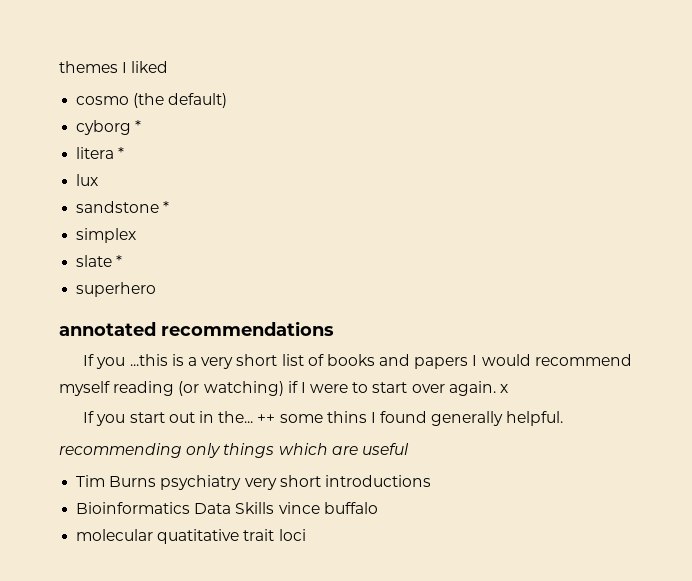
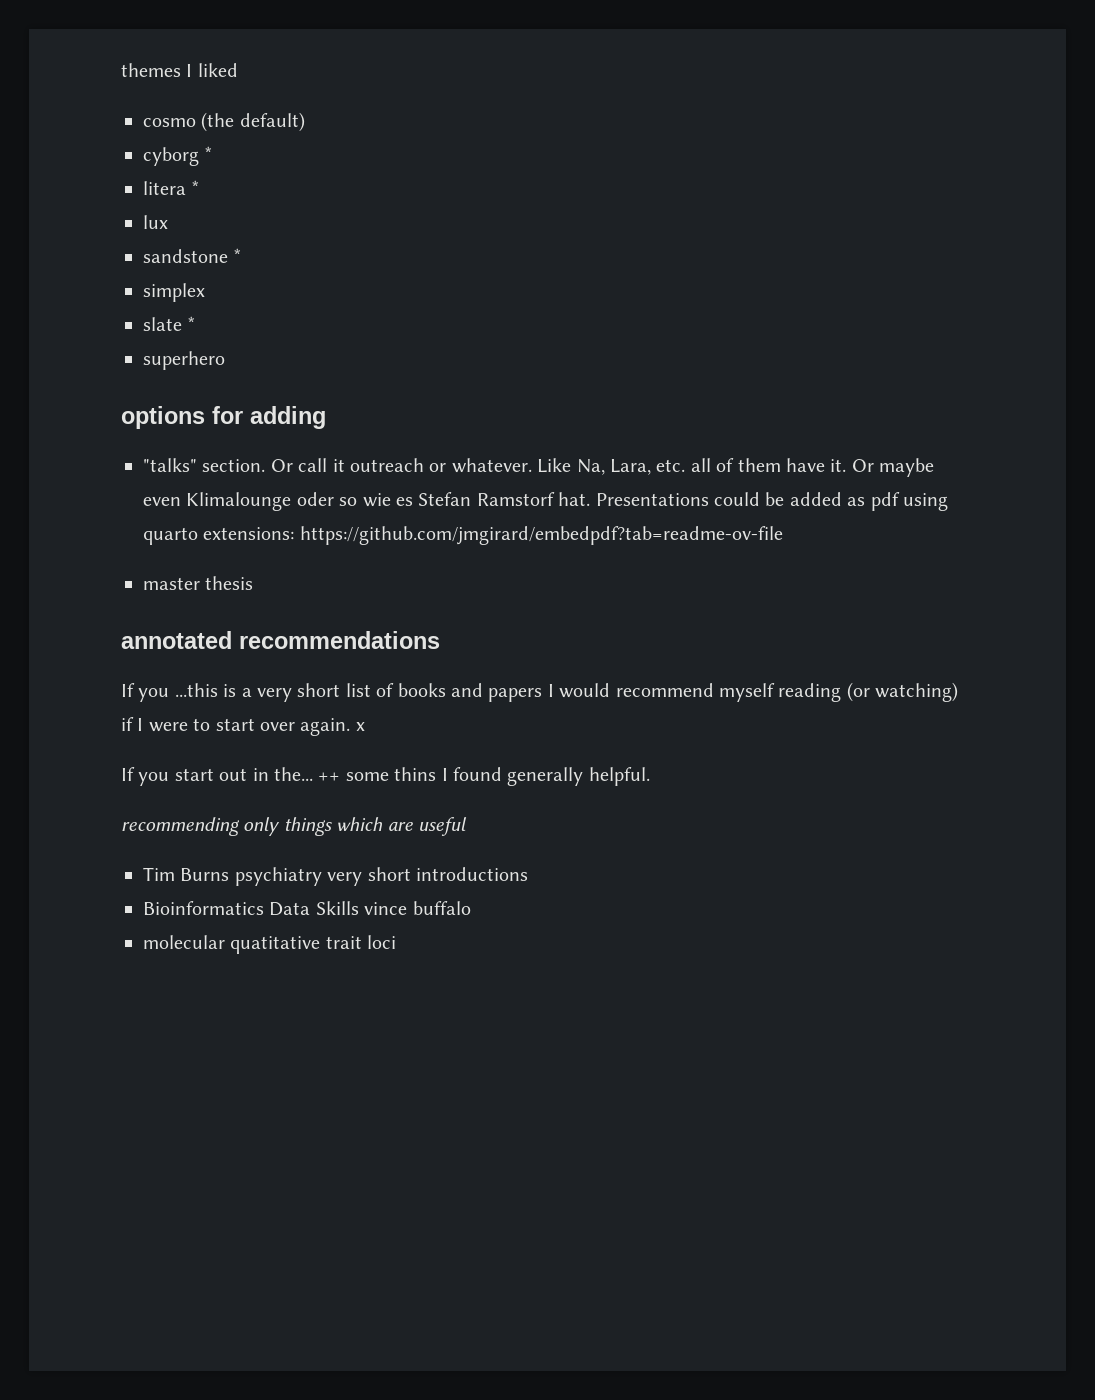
+ options for adding
+ "talks" section. Or call it outreach or whatever. Like Na, Lara, etc. all of them have it. Or maybe even Klimalounge oder so wie es Stefan Ramstorf hat. Presentations could be added as pdf using quarto extensions: https://github.com/jmgirard/embedpdf?tab=readme-ov-file
+ master thesis

